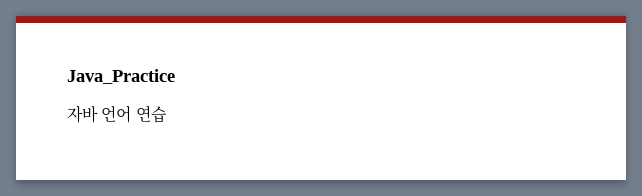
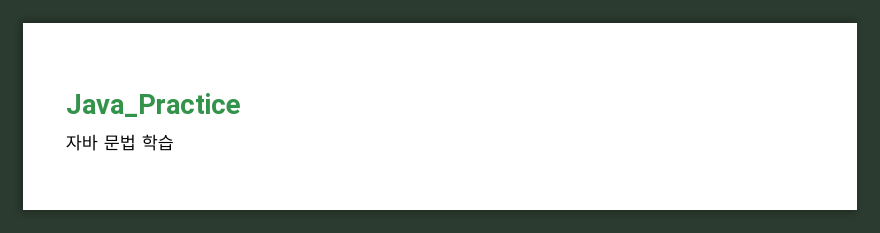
- 자바 언어 연습
+ 자바 문법 학습

